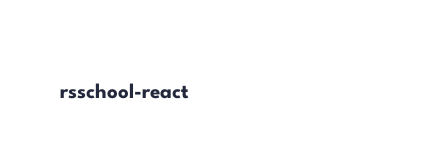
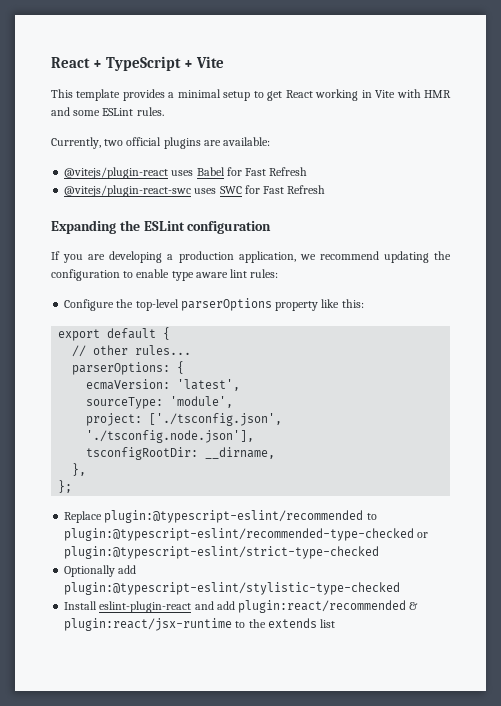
- rsschool-react
+ React + TypeScript + Vite
+ This template provides a minimal setup to get React working in Vite with HMR and some ESLint rules.
+ Currently, two official plugins are available:
+ @vitejs/plugin-react uses Babel for Fast Refresh
+ @vitejs/plugin-react-swc uses SWC for Fast Refresh
+ Expanding the ESLint configuration
+ If you are developing a production application, we recommend updating the configuration to enable type aware lint rules:
+ Configure the top-level parserOptions property like this:
+ export default {
+ // other rules...
+ parserOptions: {
+ ecmaVersion: 'latest',
+ sourceType: 'module',
+ project: ['./tsconfig.json', './tsconfig.node.json'],
+ tsconfigRootDir: __dirname,
+ },
+ };
+ Replace plugin:@typescript-eslint/recommended to plugin:@typescript-eslint/recommended-type-checked or plugin:@typescript-eslint/strict-type-checked
+ Optionally add plugin:@typescript-eslint/stylistic-type-checked
+ Install eslint-plugin-react and add plugin:react/recommended & plugin:react/jsx-runtime to the extends list

